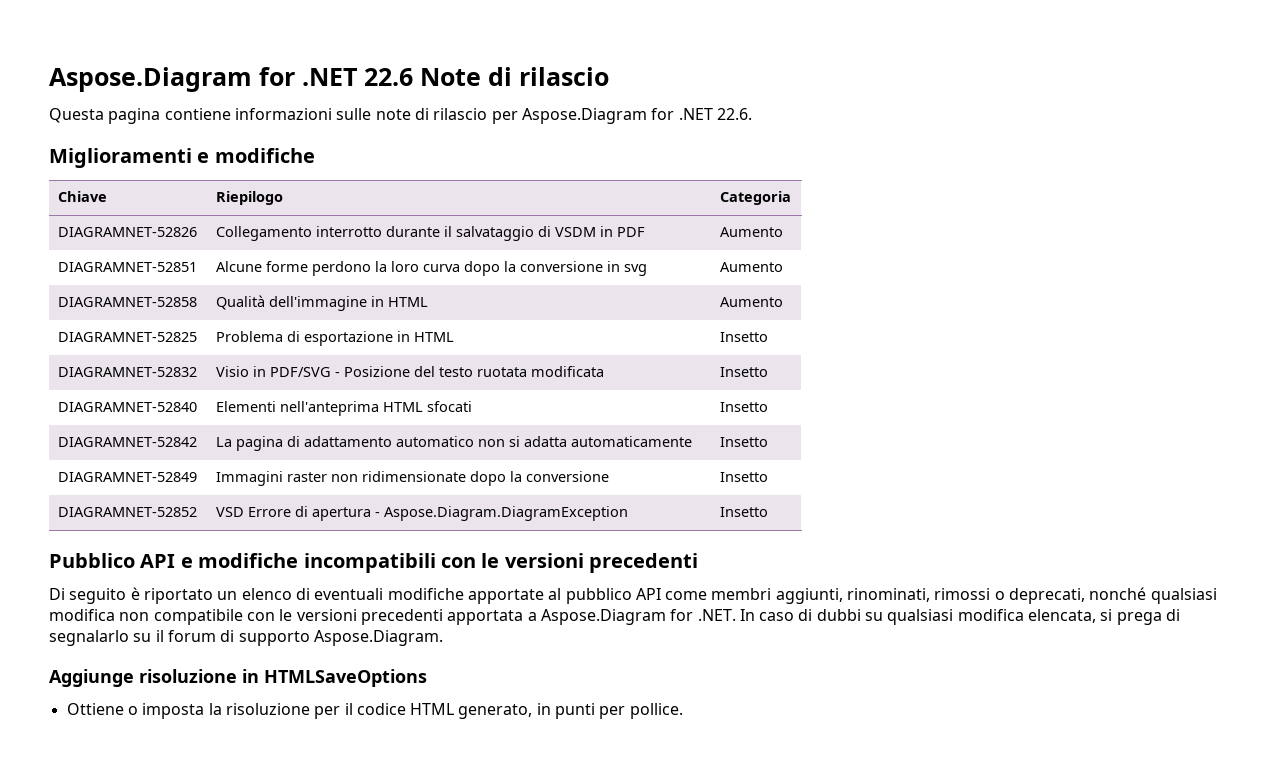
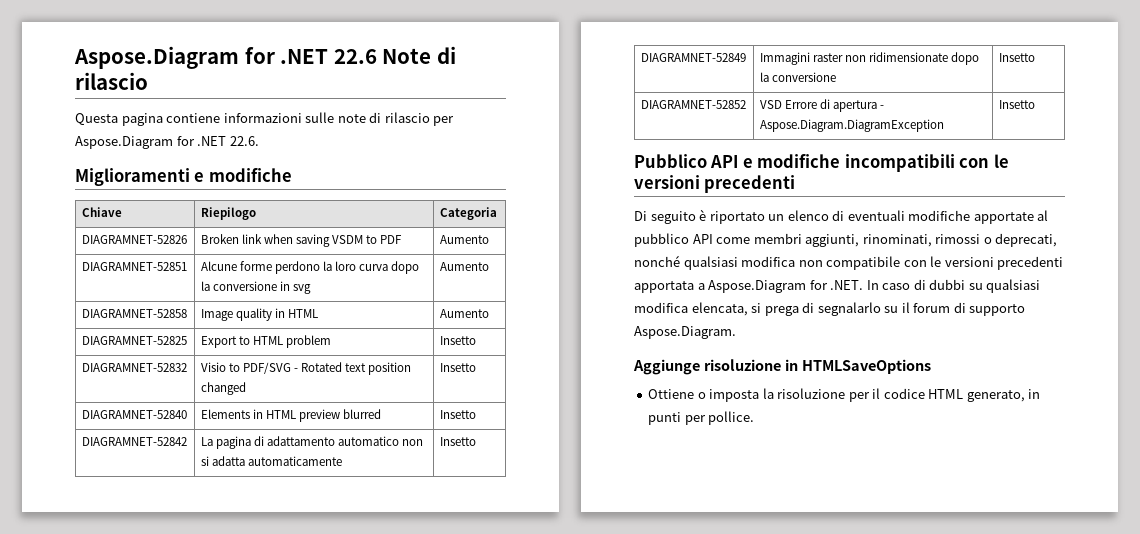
- DIAGRAMNET-52826 | Collegamento interrotto durante il salvataggio di VSDM in PDF | Aumento
+ DIAGRAMNET-52826 | Broken link when saving VSDM to PDF | Aumento
- DIAGRAMNET-52858 | Qualità dell'immagine in HTML | Aumento
+ DIAGRAMNET-52858 | Image quality in HTML | Aumento
- DIAGRAMNET-52825 | Problema di esportazione in HTML | Insetto
+ DIAGRAMNET-52825 | Export to HTML problem | Insetto
- DIAGRAMNET-52832 | Visio in PDF/SVG - Posizione del testo ruotata modificata | Insetto
- DIAGRAMNET-52840 | Elementi nell'anteprima HTML sfocati | Insetto
+ DIAGRAMNET-52832 | Visio to PDF/SVG - Rotated text position changed | Insetto
+ DIAGRAMNET-52840 | Elements in HTML preview blurred | Insetto

